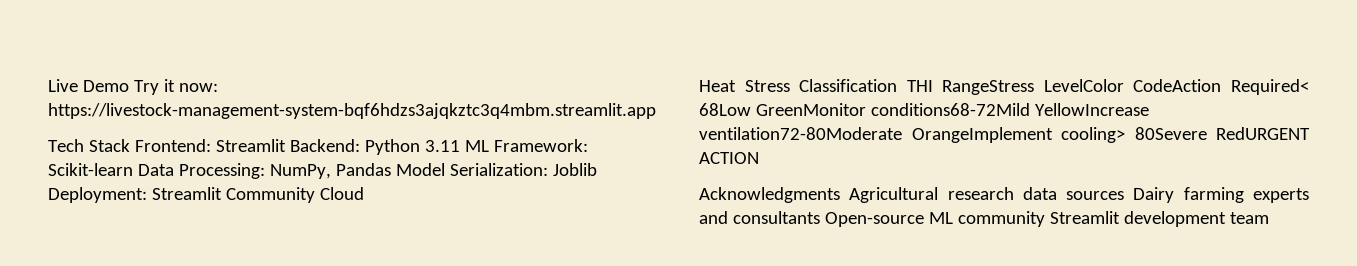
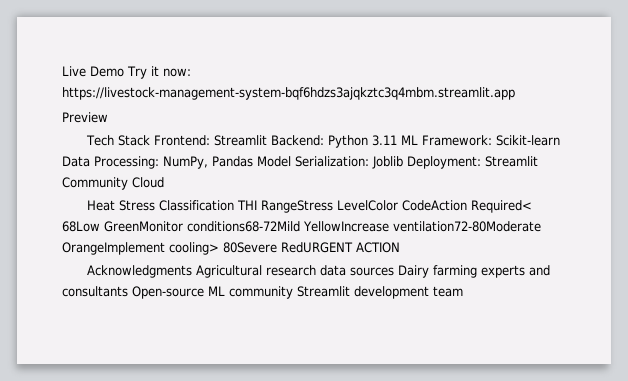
+ Preview

